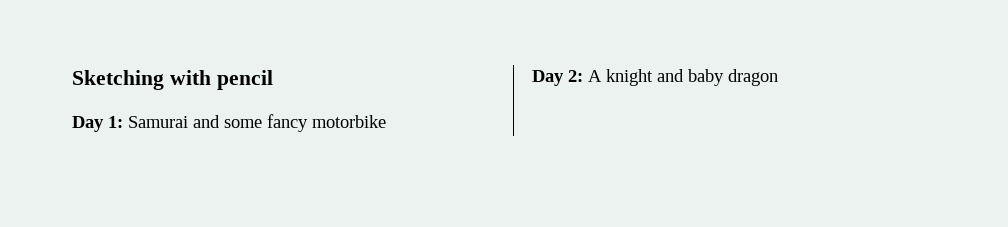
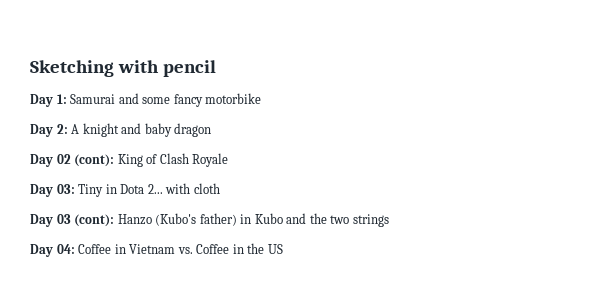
+ Day 02 (cont): King of Clash Royale
+ Day 03: Tiny in Dota 2... with cloth
+ Day 03 (cont): Hanzo (Kubo's father) in Kubo and the two strings
+ Day 04: Coffee in Vietnam vs. Coffee in the US

